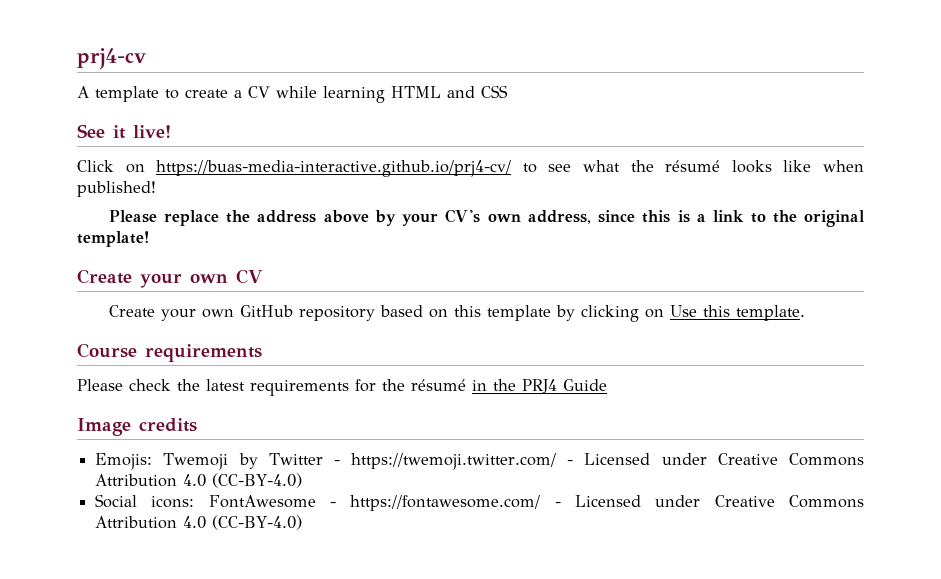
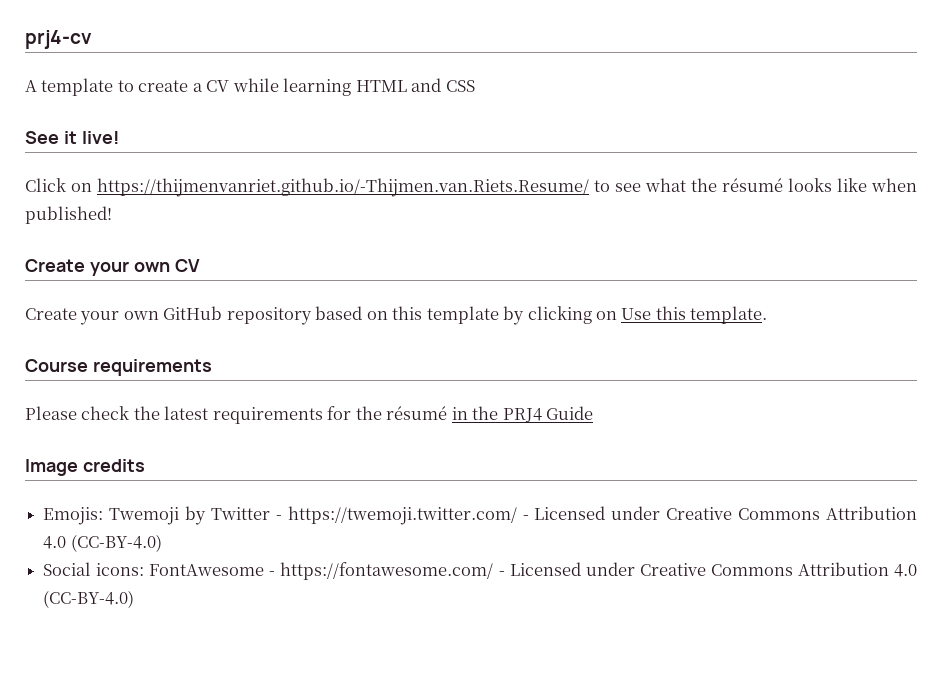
- Click on https://buas-media-interactive.github.io/prj4-cv/ to see what the résumé looks like when published!
+ Click on https://thijmenvanriet.github.io/-Thijmen.van.Riets.Resume/ to see what the résumé looks like when published!
- Please replace the address above by your CV's own address, since this is a link to the original template!

